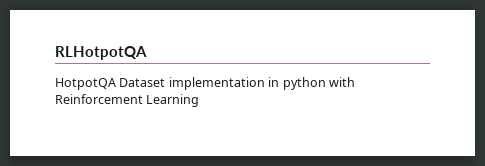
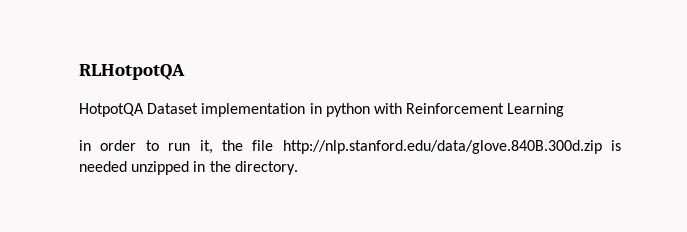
+ in order to run it, the file http://nlp.stanford.edu/data/glove.840B.300d.zip is needed unzipped in the directory.

